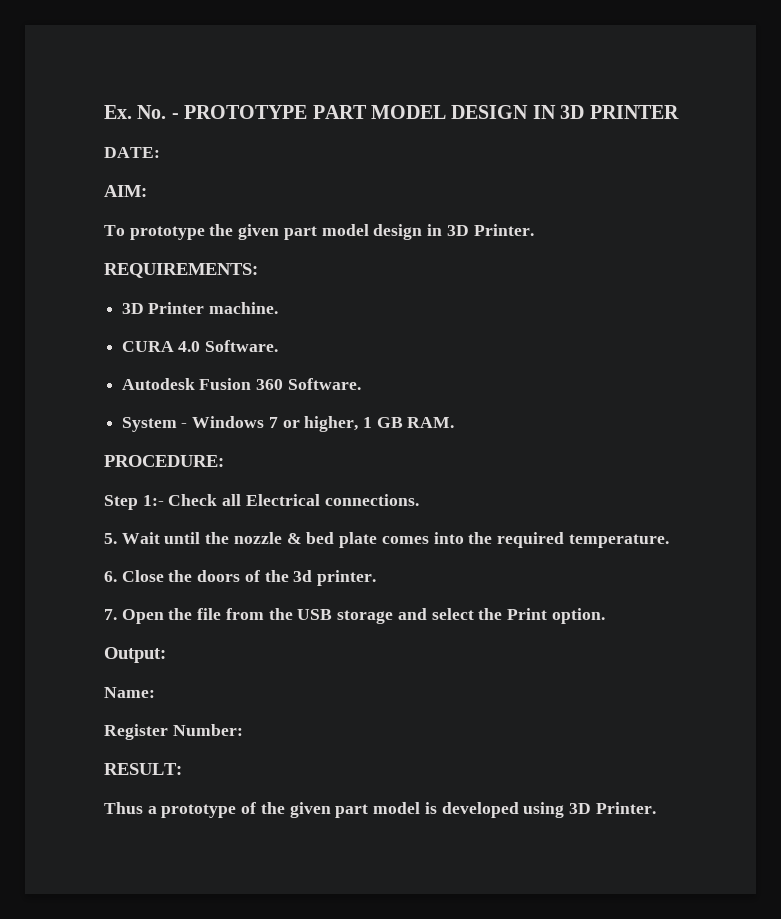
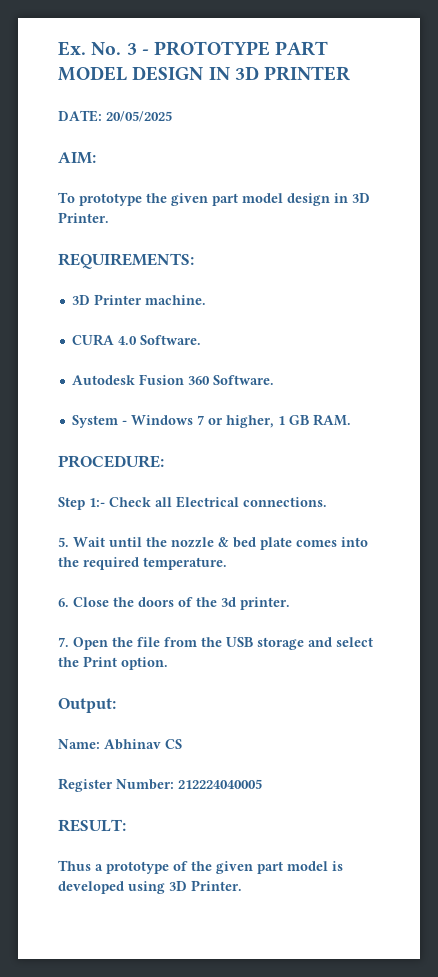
- Ex. No. - PROTOTYPE PART MODEL DESIGN IN 3D PRINTER
+ Ex. No. 3 - PROTOTYPE PART MODEL DESIGN IN 3D PRINTER
- DATE:
+ DATE: 20/05/2025
- Name:
+ Name: Abhinav CS
- Register Number:
+ Register Number: 212224040005

